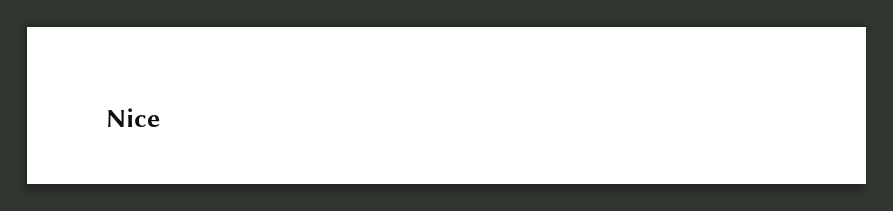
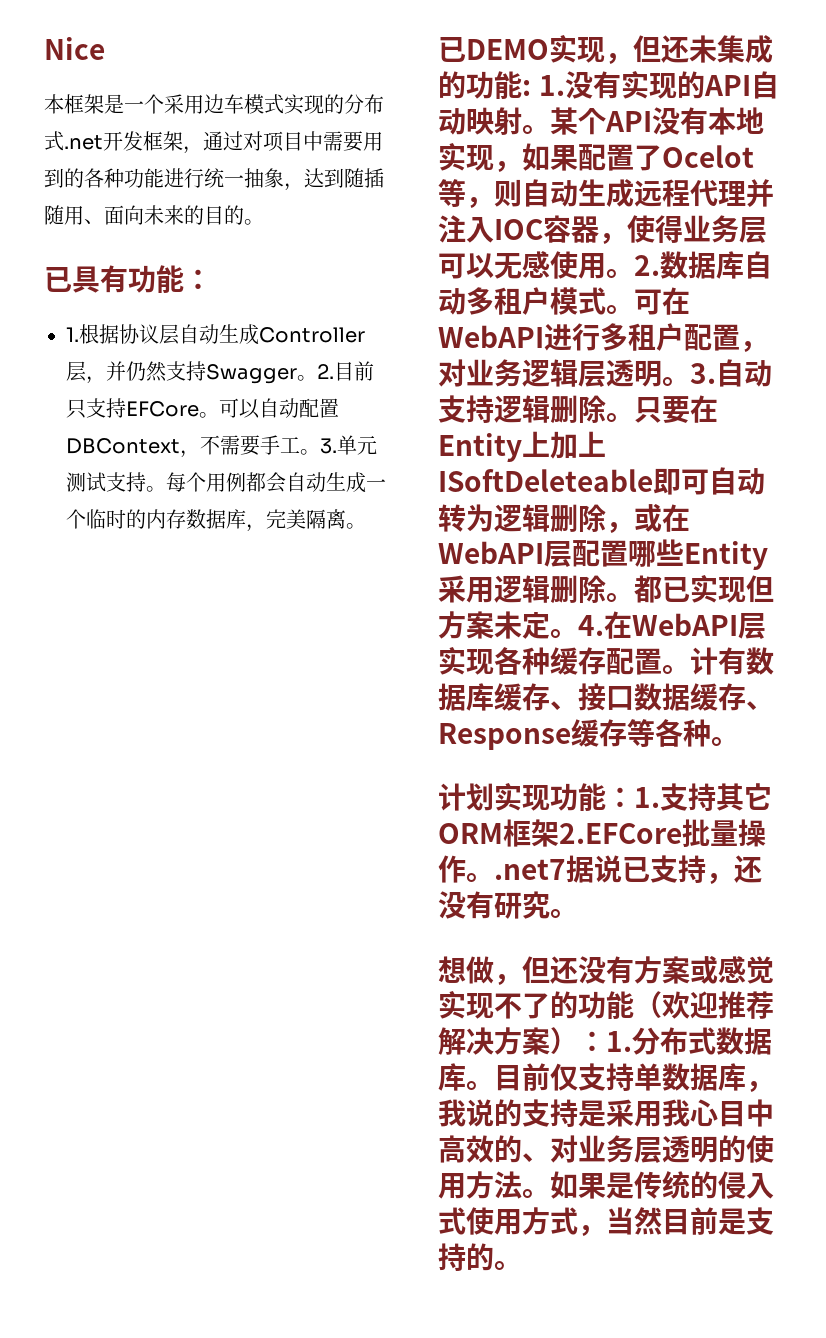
+ 本框架是一个采用边车模式实现的分布式.net开发框架，通过对项目中需要用到的各种功能进行统一抽象，达到随插随用、面向未来的目的。
+ 已具有功能：
+ 1.根据协议层自动生成Controller层，并仍然支持Swagger。2.目前只支持EFCore。可以自动配置DBContext，不需要手工。3.单元测试支持。每个用例都会自动生成一个临时的内存数据库，完美隔离。
+ 已DEMO实现，但还未集成的功能: 1.没有实现的API自动映射。某个API没有本地实现，如果配置了Ocelot等，则自动生成远程代理并注入IOC容器，使得业务层可以无感使用。2.数据库自动多租户模式。可在WebAPI进行多租户配置，对业务逻辑层透明。3.自动支持逻辑删除。只要在Entity上加上ISoftDeleteable即可自动转为逻辑删除，或在WebAPI层配置哪些Entity采用逻辑删除。都已实现但方案未定。4.在WebAPI层实现各种缓存配置。计有数据库缓存、接口数据缓存、Response缓存等各种。
+ 计划实现功能：1.支持其它ORM框架2.EFCore批量操作。.net7据说已支持，还没有研究。
+ 想做，但还没有方案或感觉实现不了的功能（欢迎推荐解决方案）：1.分布式数据库。目前仅支持单数据库，我说的支持是采用我心目中高效的、对业务层透明的使用方法。如果是传统的侵入式使用方式，当然目前是支持的。

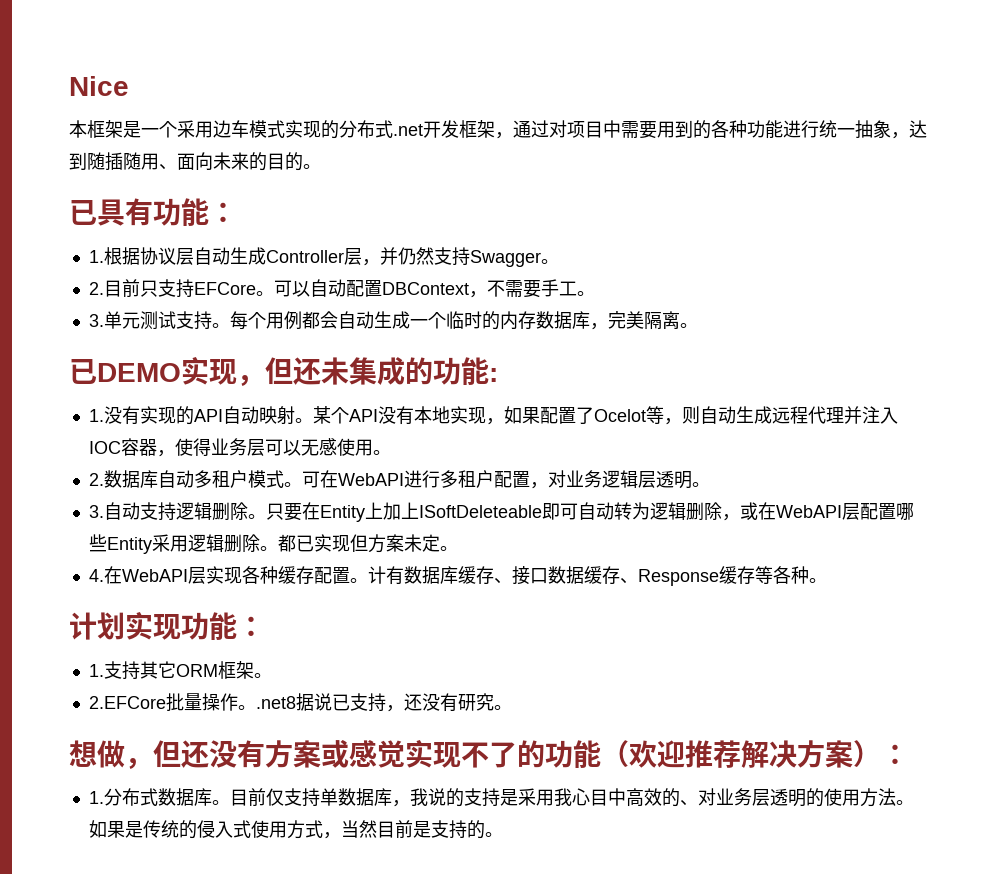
- 1.根据协议层自动生成Controller层，并仍然支持Swagger。2.目前只支持EFCore。
+ 1.根据协议层自动生成Controller层，并仍然支持Swagger。
+ 2.目前只支持EFCore。
- 可以自动配置DBContext，不需要手工。3.单元测试支持。
+ 可以自动配置DBContext，不需要手工。
+ 3.单元测试支持。
- 已DEMO实现，但还未集成的功能: 1.没有实现的API自动映射。
+ 已DEMO实现，但还未集成的功能:
+ 1.没有实现的API自动映射。
- 某个API没有本地实现，如果配置了Ocelot等，则自动生成远程代理并注入IOC容器，使得业务层可以无感使用。2.数据库自动多租户模式。
+ 某个API没有本地实现，如果配置了Ocelot等，则自动生成远程代理并注入IOC容器，使得业务层可以无感使用。
+ 2.数据库自动多租户模式。
- 可在WebAPI进行多租户配置，对业务逻辑层透明。3.自动支持逻辑删除。
+ 可在WebAPI进行多租户配置，对业务逻辑层透明。
+ 3.自动支持逻辑删除。
- 都已实现但方案未定。4.在WebAPI层实现各种缓存配置。
+ 都已实现但方案未定。
+ 4.在WebAPI层实现各种缓存配置。
- 计划实现功能：1.支持其它ORM框架2.EFCore批量操作。.net7据说已支持，还没有研究。
+ 计划实现功能：
+ 1.支持其它ORM框架。
+ 2.EFCore批量操作。.net8据说已支持，还没有研究。
- 想做，但还没有方案或感觉实现不了的功能（欢迎推荐解决方案）：1.分布式数据库。
+ 想做，但还没有方案或感觉实现不了的功能（欢迎推荐解决方案）：
+ 1.分布式数据库。

